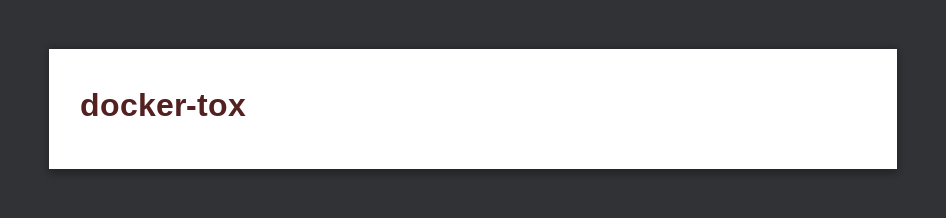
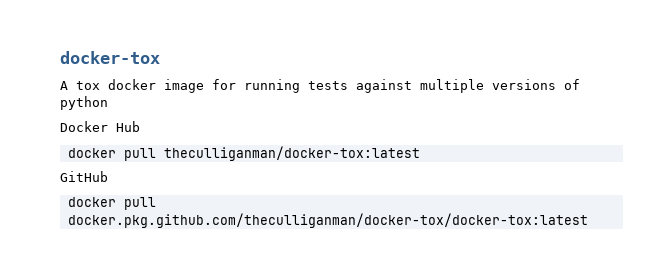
+ A tox docker image for running tests against multiple versions of python
+ Docker Hub
+ docker pull theculliganman/docker-tox:latest
+ GitHub
+ docker pull docker.pkg.github.com/theculliganman/docker-tox/docker-tox:latest

